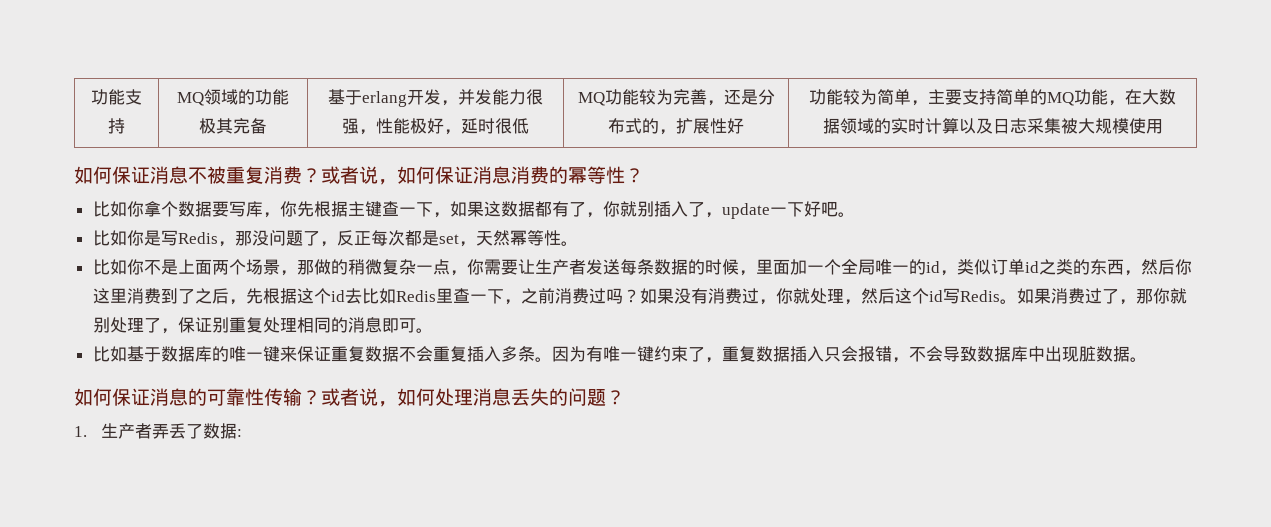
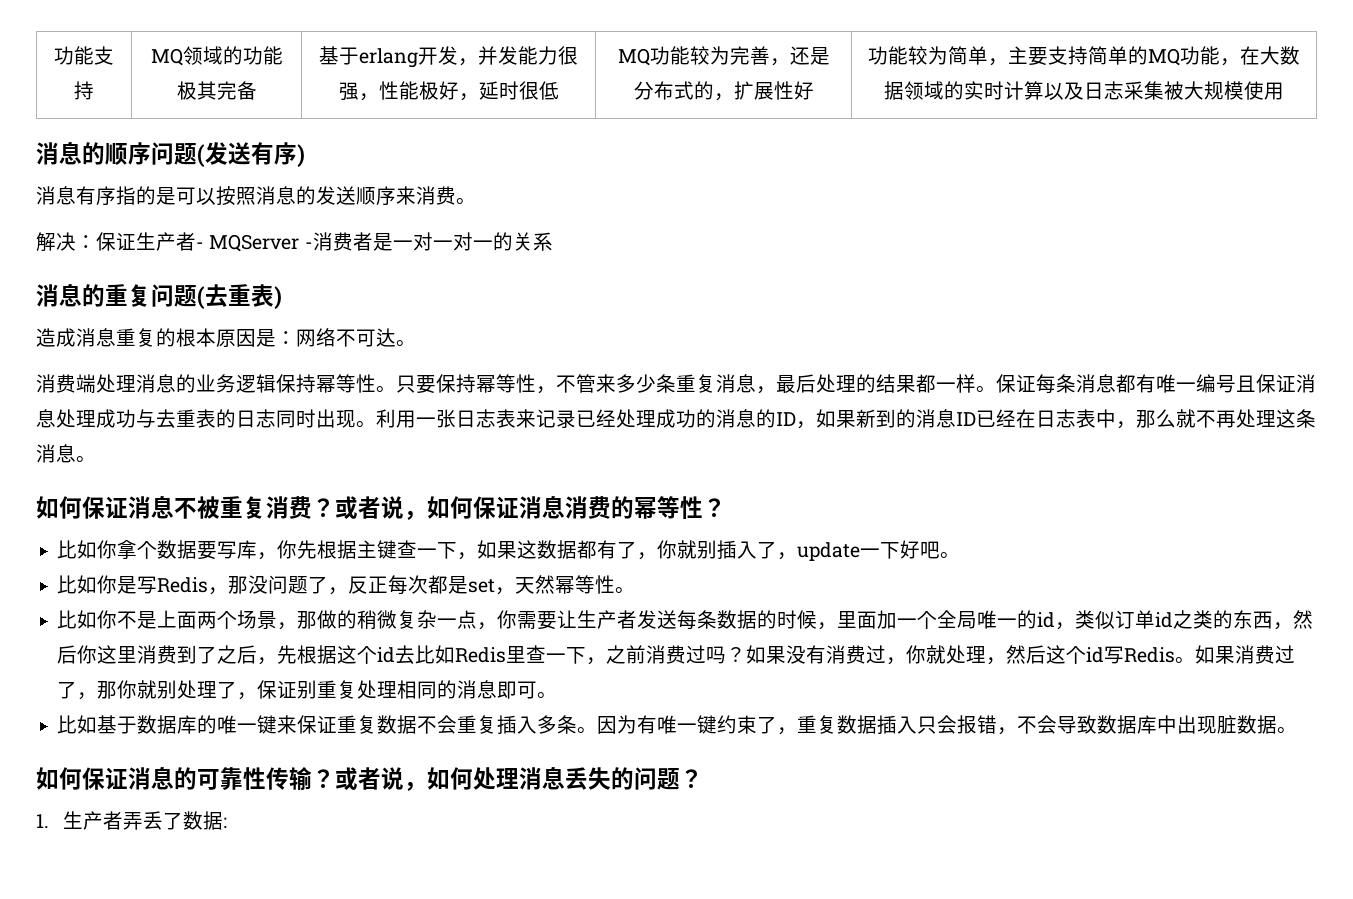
+ 消息的顺序问题(发送有序)
+ 消息有序指的是可以按照消息的发送顺序来消费。
+ 解决：保证生产者- MQServer -消费者是一对一对一的关系
+ 消息的重复问题(去重表)
+ 造成消息重复的根本原因是：网络不可达。
+ 消费端处理消息的业务逻辑保持幂等性。只要保持幂等性，不管来多少条重复消息，最后处理的结果都一样。保证每条消息都有唯一编号且保证消息处理成功与去重表的日志同时出现。利用一张日志表来记录已经处理成功的消息的ID，如果新到的消息ID已经在日志表中，那么就不再处理这条消息。

